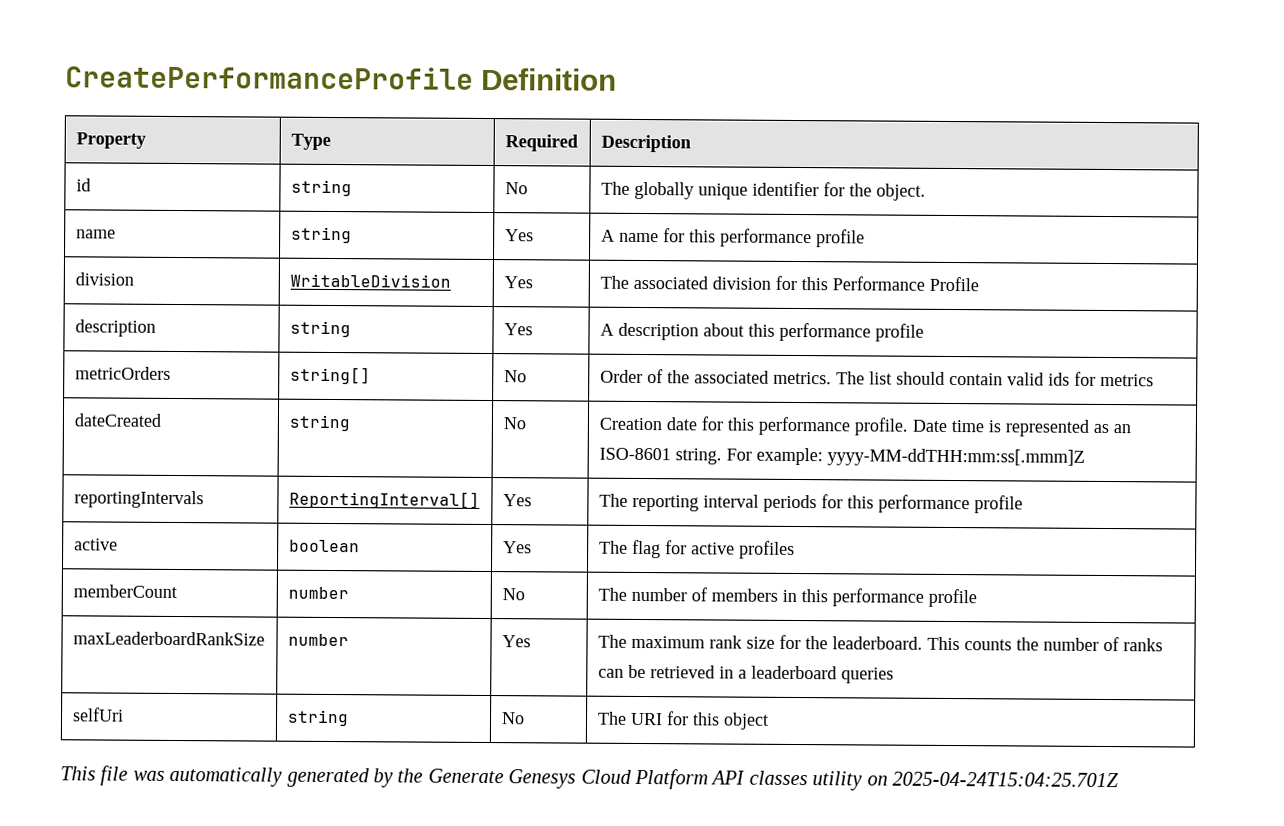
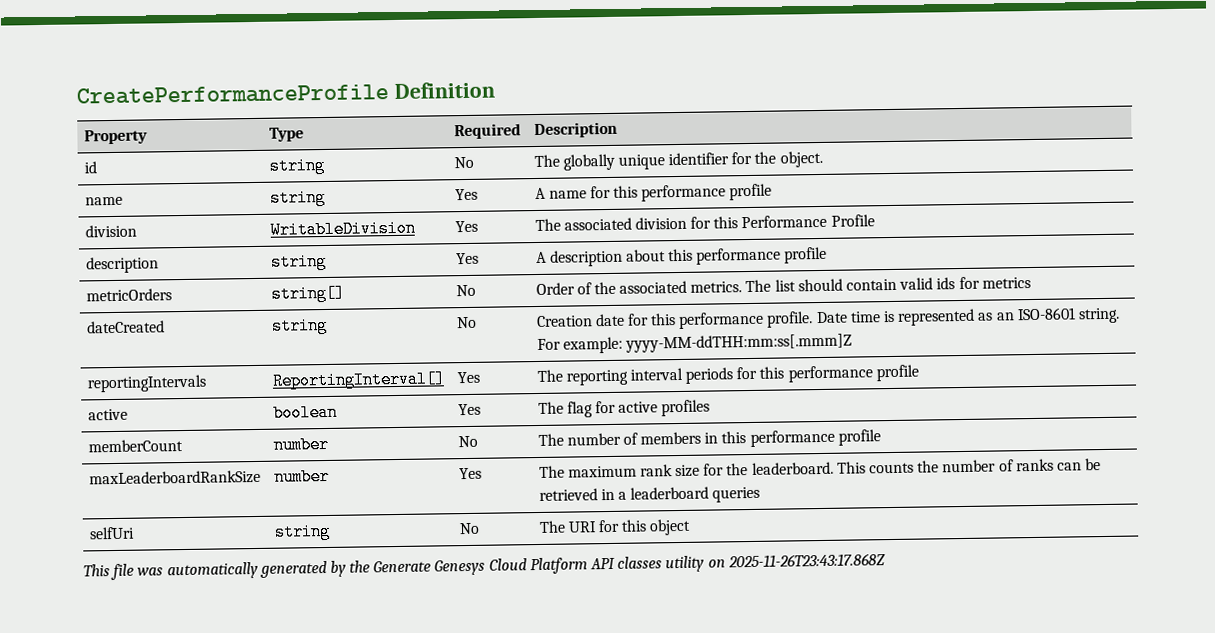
- This file was automatically generated by the Generate Genesys Cloud Platform API classes utility on 2025-04-24T15:04:25.701Z
+ This file was automatically generated by the Generate Genesys Cloud Platform API classes utility on 2025-11-26T23:43:17.868Z

